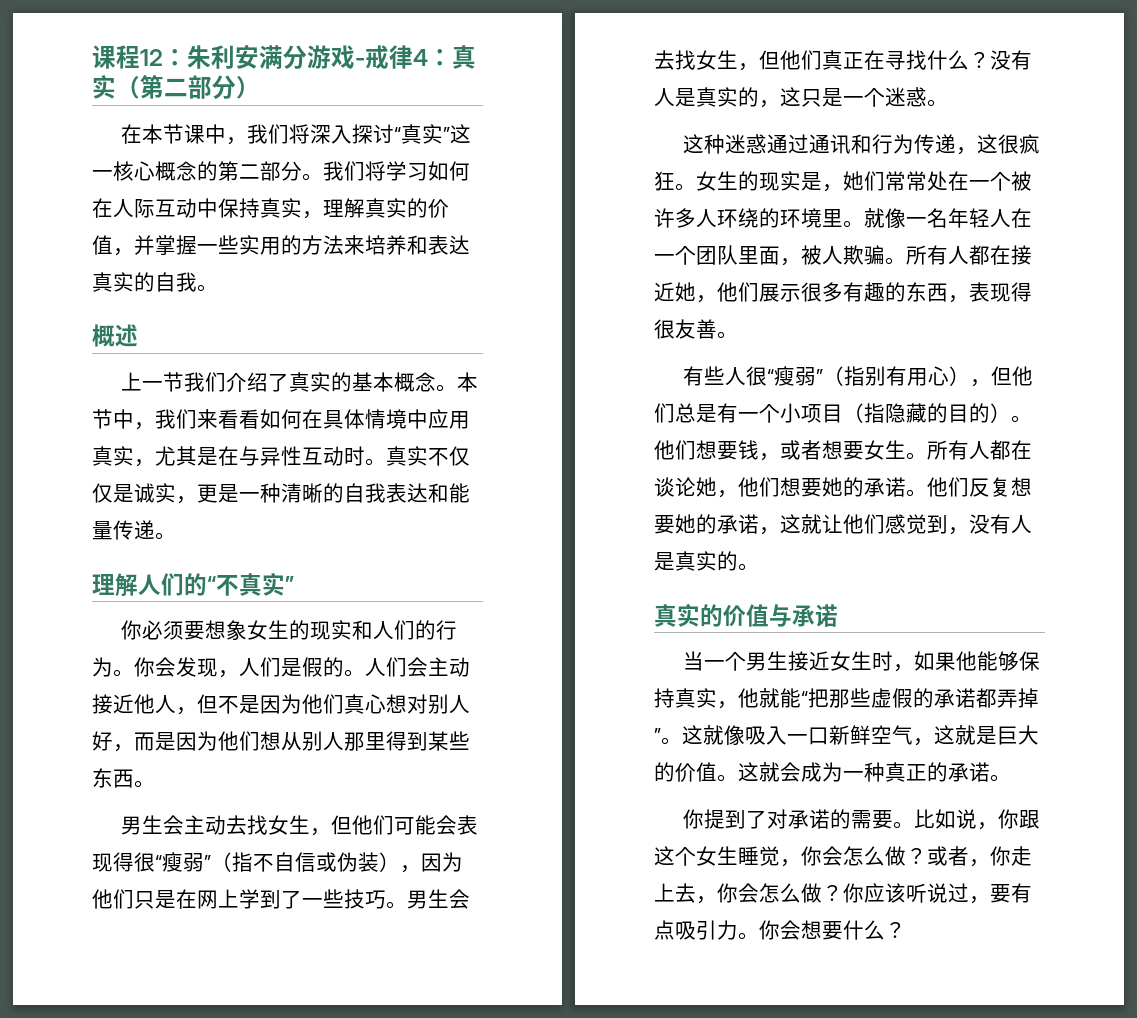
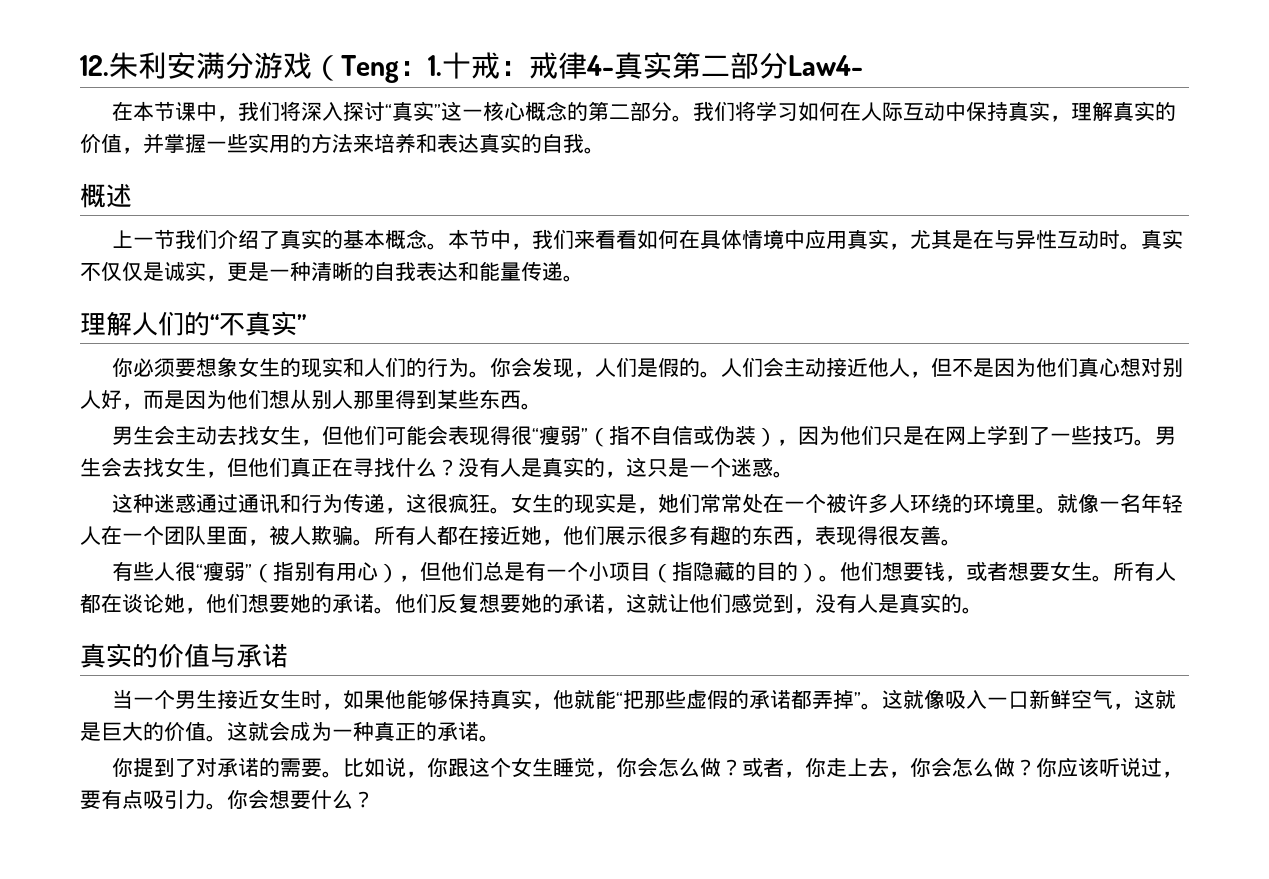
- 课程12：朱利安满分游戏-戒律4：真实（第二部分）
+ 12.朱利安满分游戏（Teng：1.十戒：戒律4-真实第二部分Law4-

